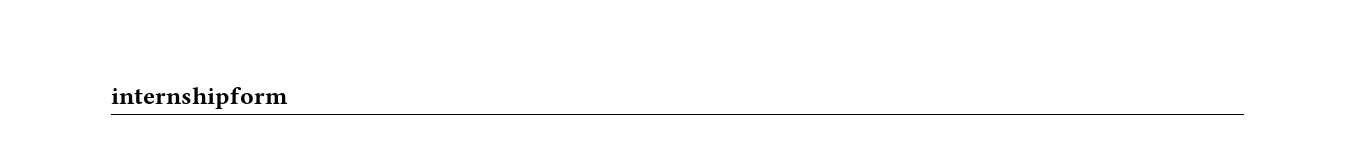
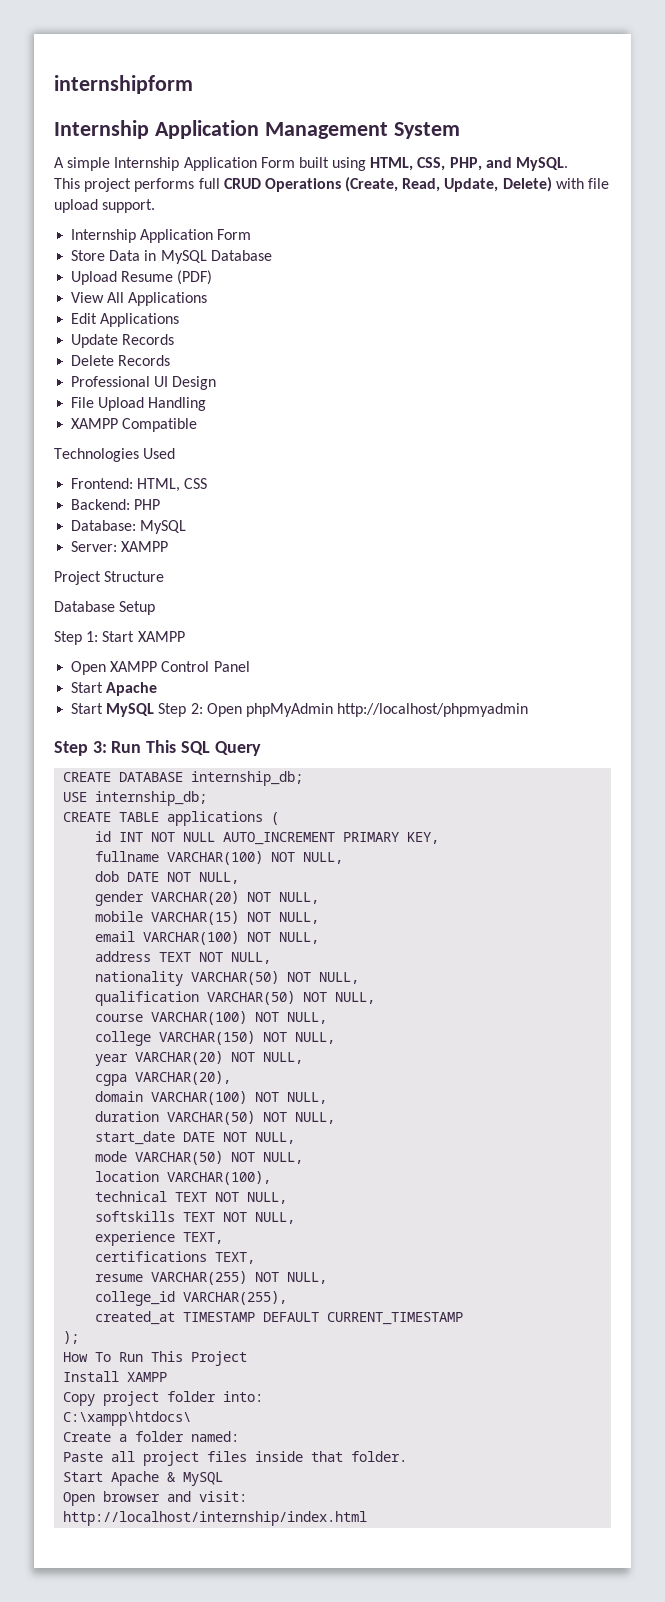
+ Internship Application Management System
+ A simple Internship Application Form built using HTML, CSS, PHP, and MySQL.
+ This project performs full CRUD Operations (Create, Read, Update, Delete) with file upload support.
+ Internship Application Form
+ Store Data in MySQL Database
+ Upload Resume (PDF)
+ View All Applications
+ Edit Applications
+ Update Records
+ Delete Records
+ Professional UI Design
+ File Upload Handling
+ XAMPP Compatible
+ Technologies Used
+ Frontend: HTML, CSS
+ Backend: PHP
+ Database: MySQL
+ Server: XAMPP
+ Project Structure
+ Database Setup
+ Step 1: Start XAMPP
+ Open XAMPP Control Panel
+ Start Apache
+ Start MySQL Step 2: Open phpMyAdmin http://localhost/phpmyadmin
+ Step 3: Run This SQL Query
+ CREATE DATABASE internship_db;
+ USE internship_db;
+ CREATE TABLE applications (
+ id INT NOT NULL AUTO_INCREMENT PRIMARY KEY,
+ fullname VARCHAR(100) NOT NULL,
+ dob DATE NOT NULL,
+ gender VARCHAR(20) NOT NULL,
+ mobile VARCHAR(15) NOT NULL,
+ email VARCHAR(100) NOT NULL,
+ address TEXT NOT NULL,
+ nationality VARCHAR(50) NOT NULL,
+ qualification VARCHAR(50) NOT NULL,
+ course VARCHAR(100) NOT NULL,
+ college VARCHAR(150) NOT NULL,
+ year VARCHAR(20) NOT NULL,
+ cgpa VARCHAR(20),
+ domain VARCHAR(100) NOT NULL,
+ duration VARCHAR(50) NOT NULL,
+ start_date DATE NOT NULL,
+ mode VARCHAR(50) NOT NULL,
+ location VARCHAR(100),
+ technical TEXT NOT NULL,
+ softskills TEXT NOT NULL,
+ experience TEXT,
+ certifications TEXT,
+ resume VARCHAR(255) NOT NULL,
+ college_id VARCHAR(255),
+ created_at TIMESTAMP DEFAULT CURRENT_TIMESTAMP
+ );
+ How To Run This Project
+ Install XAMPP
+ Copy project folder into:
+ C:\xampp\htdocs\
+ Create a folder named:
+ Paste all project files inside that folder.
+ Start Apache & MySQL
+ Open browser and visit:
+ http://localhost/internship/index.html

